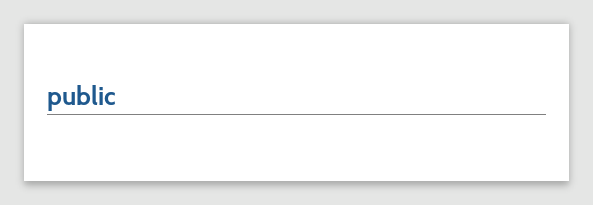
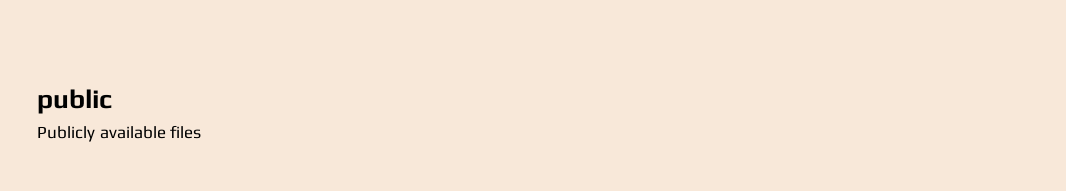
+ Publicly available files

